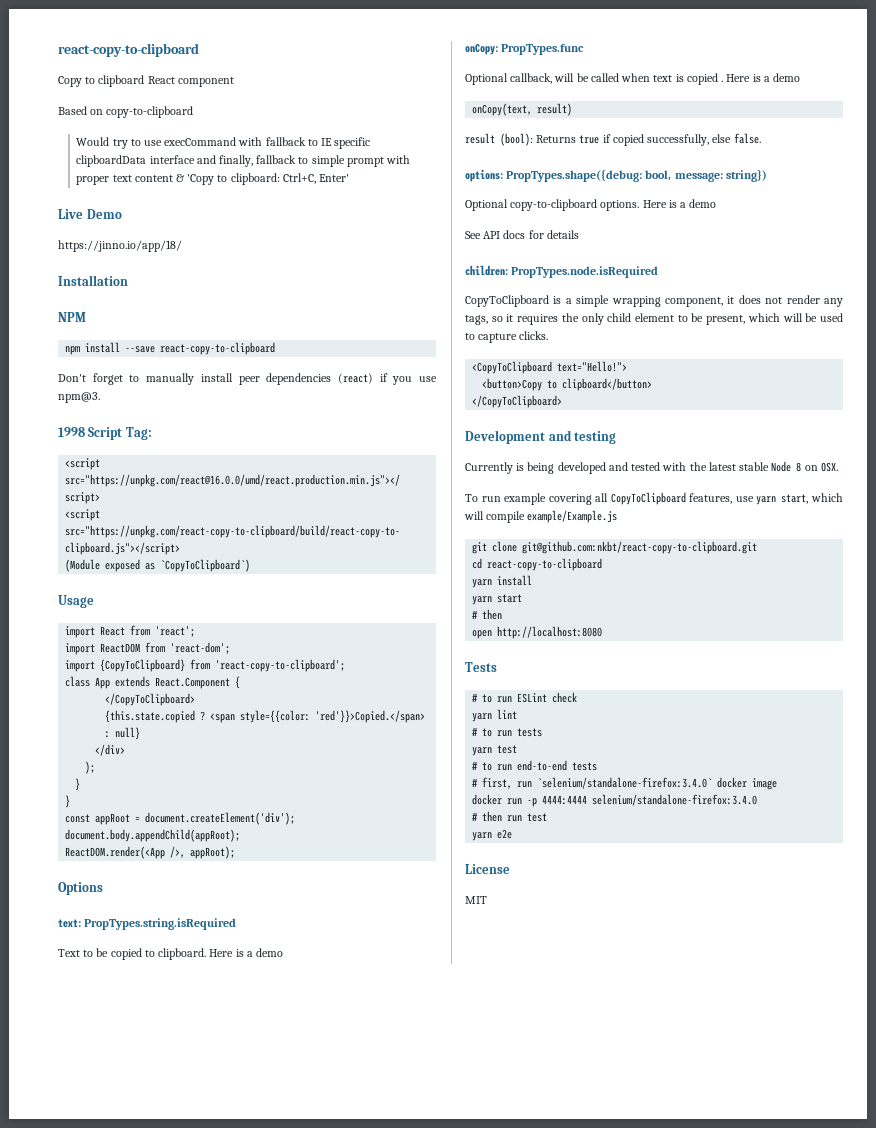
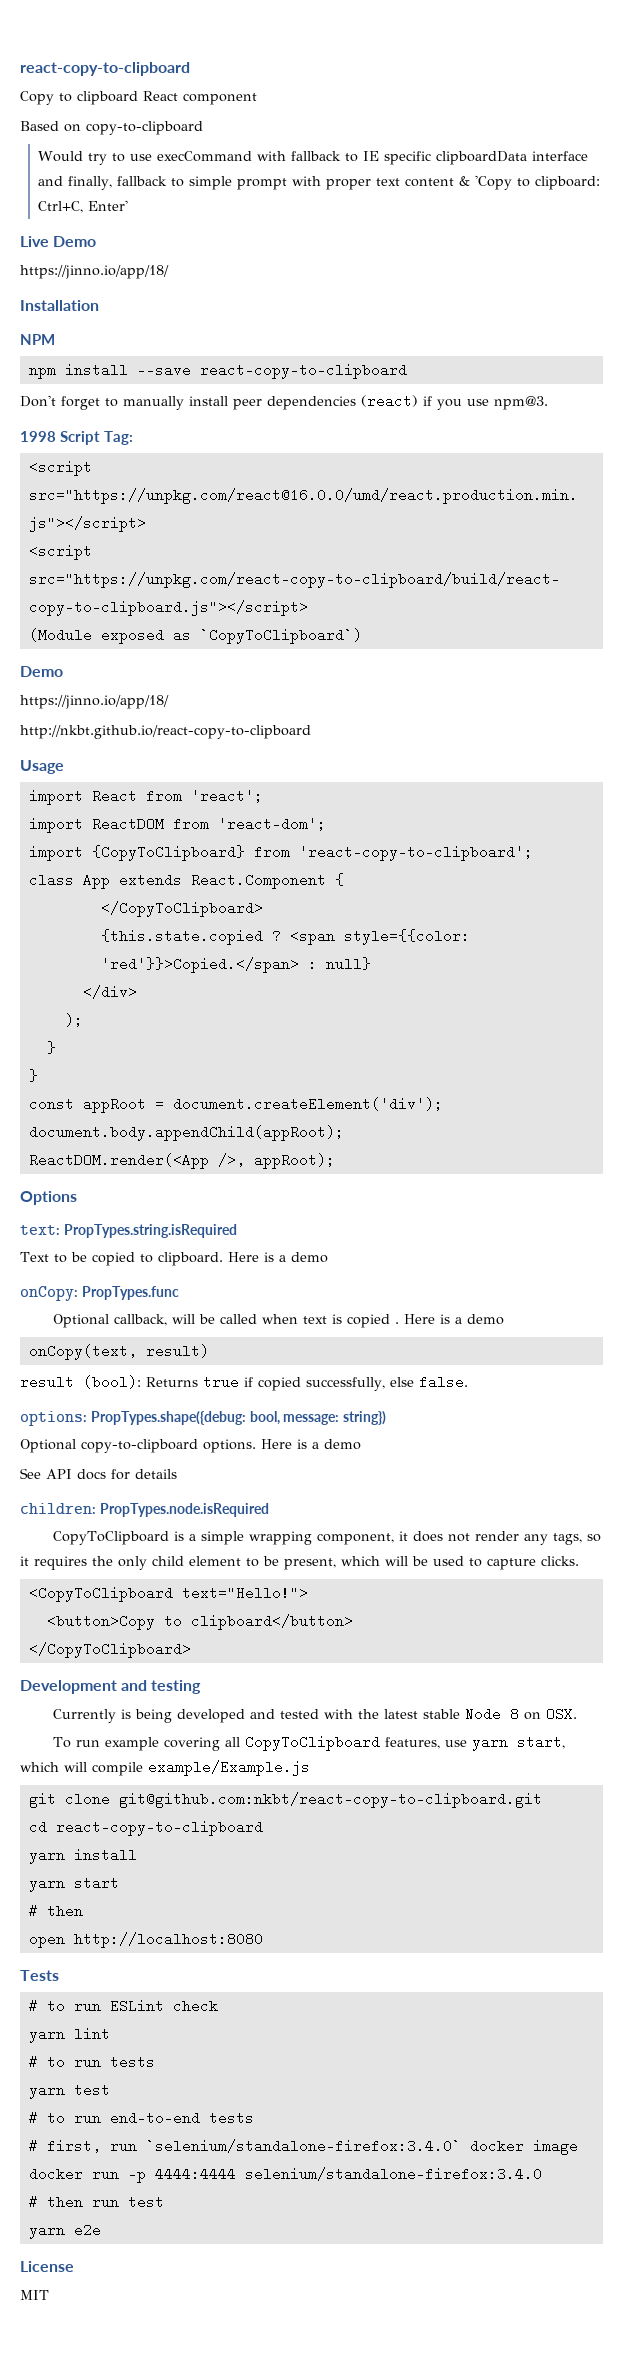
  (Module exposed as `CopyToClipboard`)
+ Demo
+ https://jinno.io/app/18/
+ http://nkbt.github.io/react-copy-to-clipboard

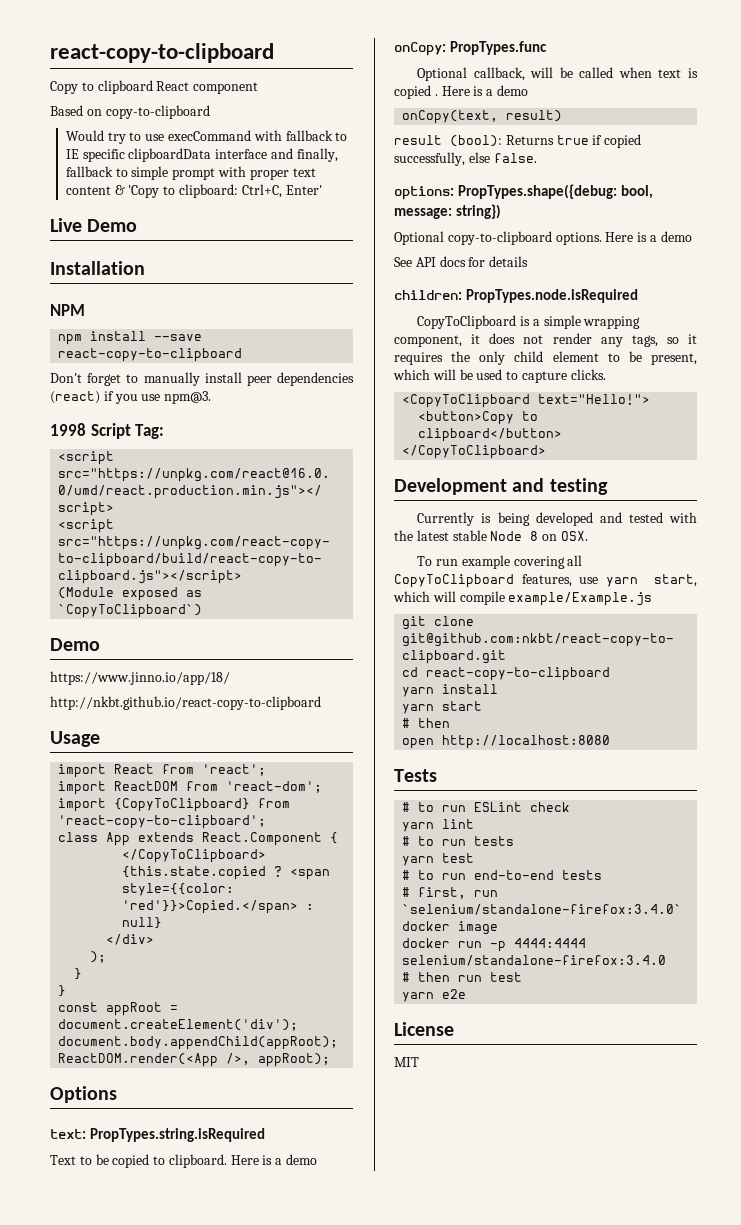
  Live Demo
- https://jinno.io/app/18/
  (Module exposed as `CopyToClipboard`)
  Demo
- https://jinno.io/app/18/
+ https://www.jinno.io/app/18/

